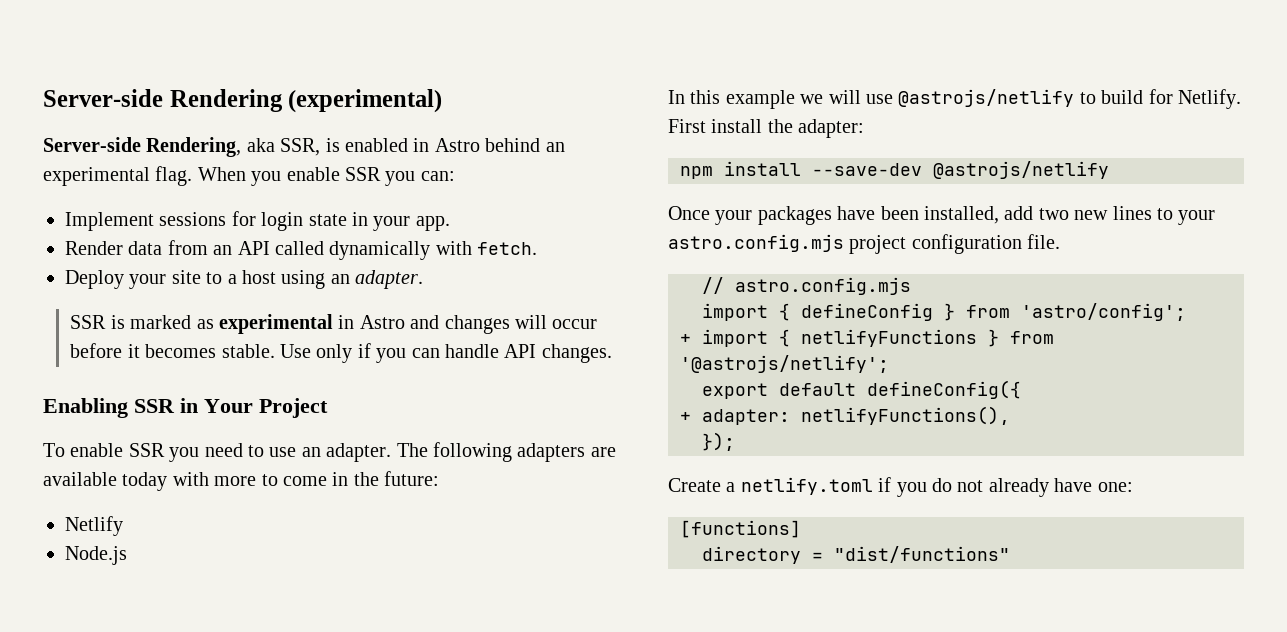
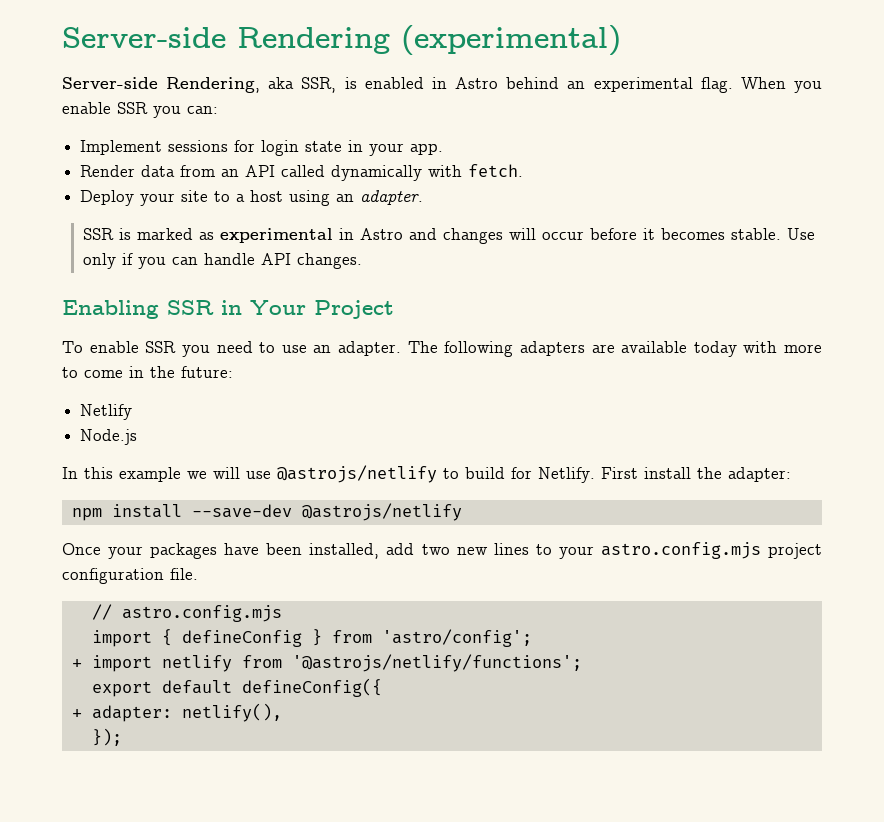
- + import { netlifyFunctions } from '@astrojs/netlify';
+ + import netlify from '@astrojs/netlify/functions';
- + adapter: netlifyFunctions(),
+ + adapter: netlify(),
- Create a netlify.toml if you do not already have one:
- [functions]
- directory = "dist/functions"

